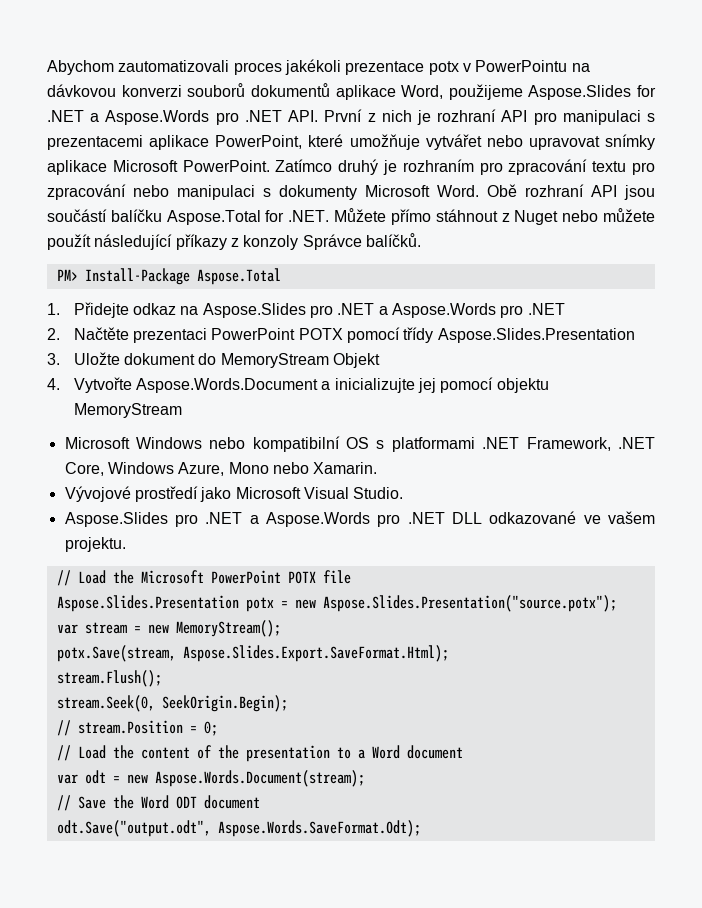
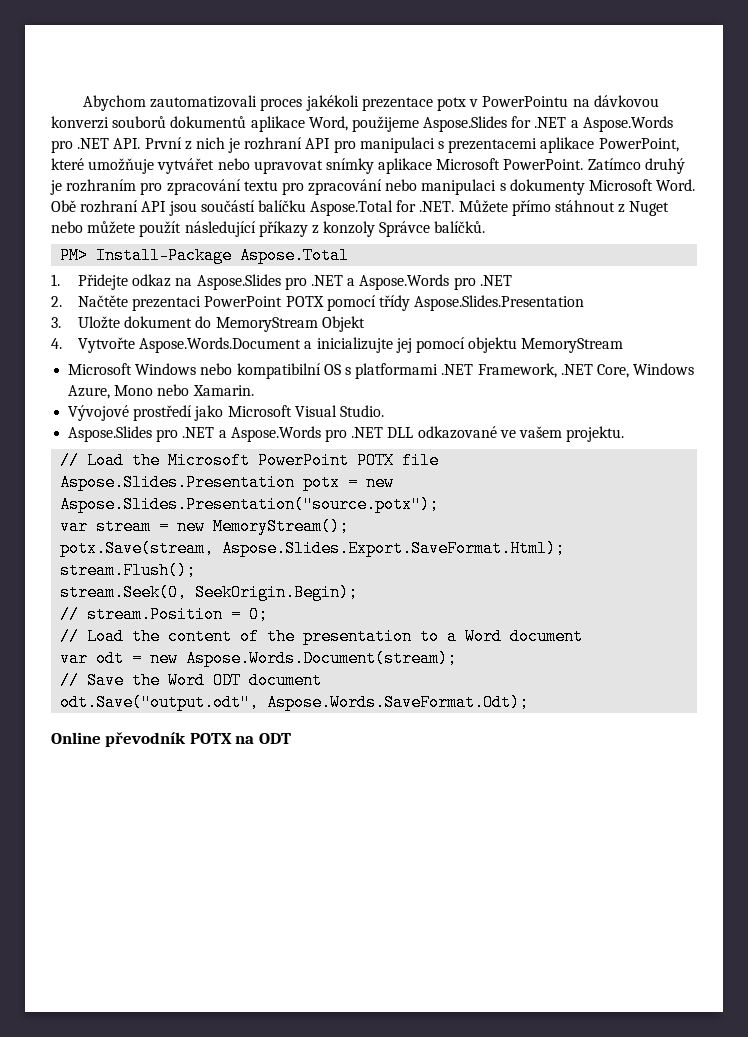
+ Online převodník POTX na ODT

